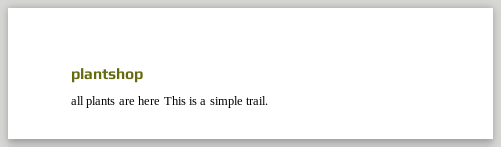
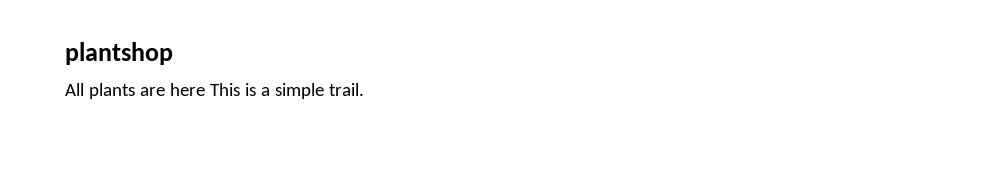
- all plants are here This is a simple trail.
+ All plants are here This is a simple trail.

